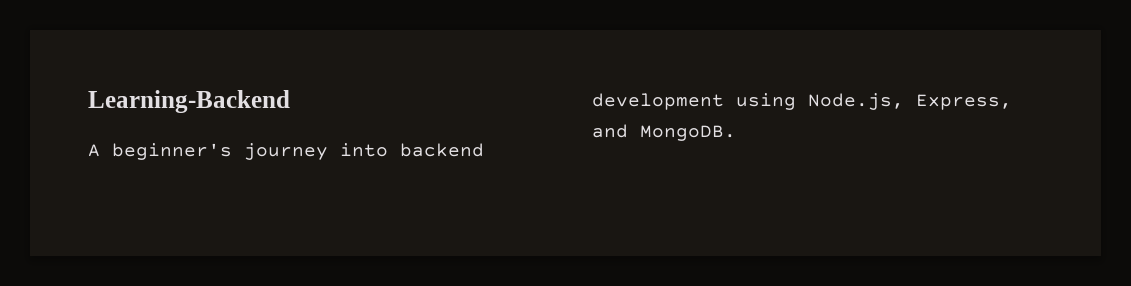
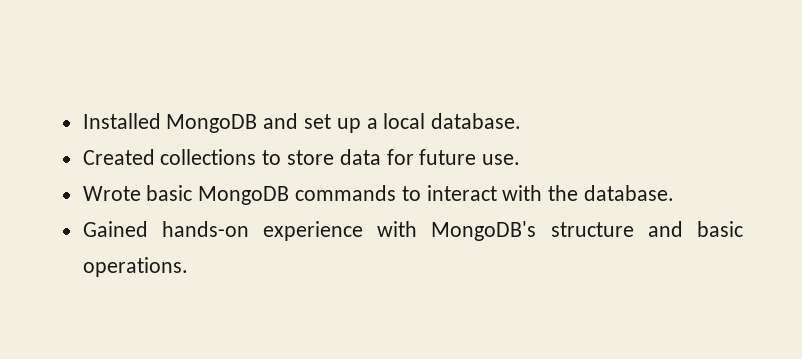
- Learning-Backend
- A beginner's journey into backend development using Node.js, Express, and MongoDB.
+ Installed MongoDB and set up a local database.
+ Created collections to store data for future use.
+ Wrote basic MongoDB commands to interact with the database.
+ Gained hands-on experience with MongoDB's structure and basic operations.

